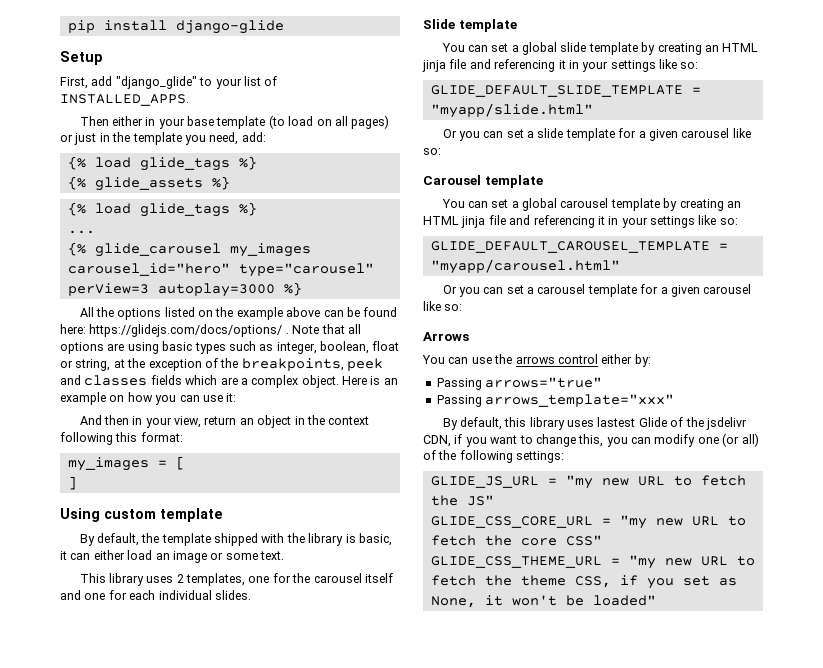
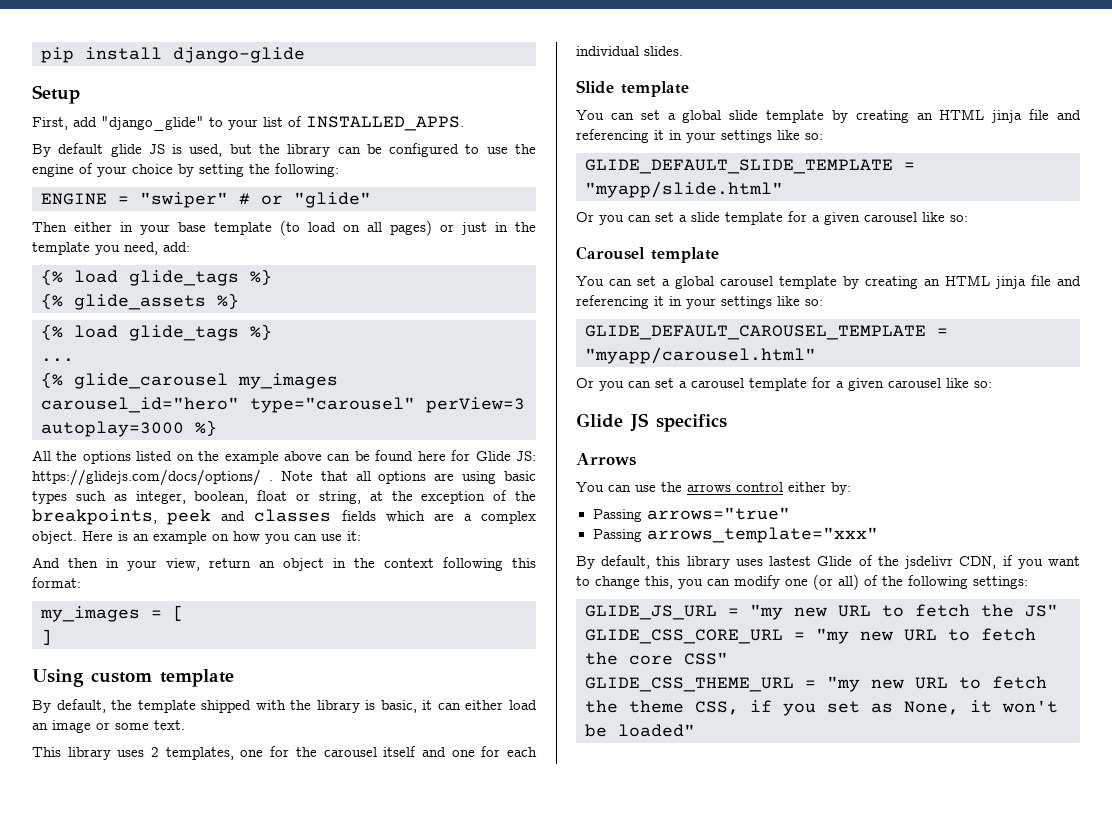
+ By default glide JS is used, but the library can be configured to use the engine of your choice by setting the following:
+ ENGINE = "swiper" # or "glide"
- All the options listed on the example above can be found here: https://glidejs.com/docs/options/ .
+ All the options listed on the example above can be found here for Glide JS: https://glidejs.com/docs/options/ .
+ Glide JS specifics

